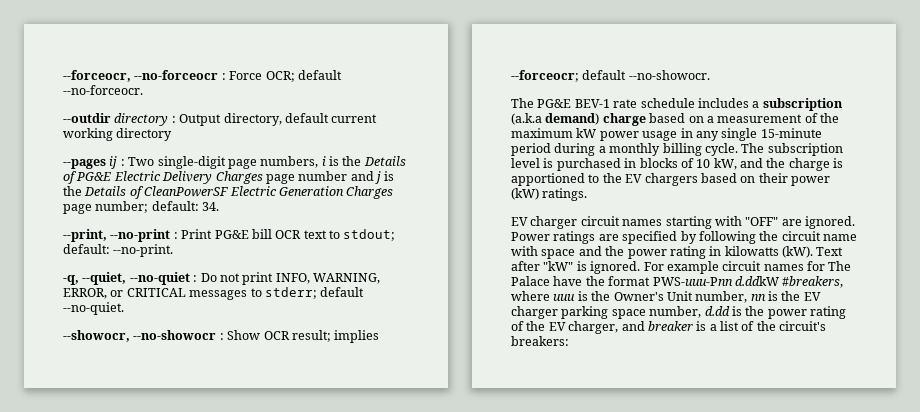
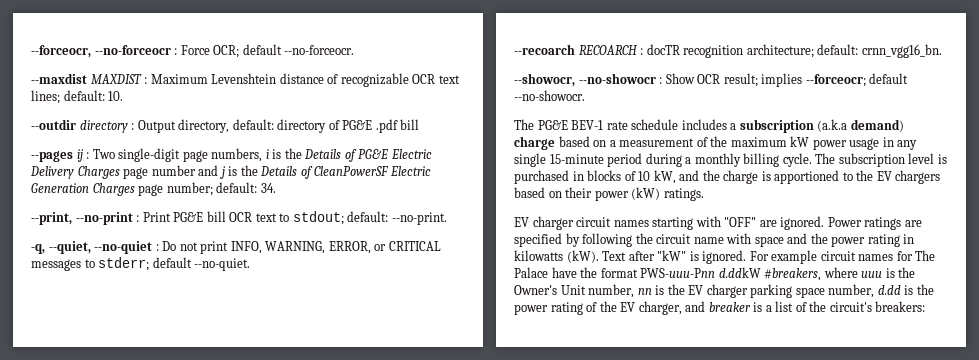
+ --maxdist MAXDIST : Maximum Levenshtein distance of recognizable OCR text lines; default: 10.
- --outdir directory : Output directory, default current working directory
+ --outdir directory : Output directory, default: directory of PG&E .pdf bill
+ --recoarch RECOARCH : docTR recognition architecture; default: crnn_vgg16_bn.

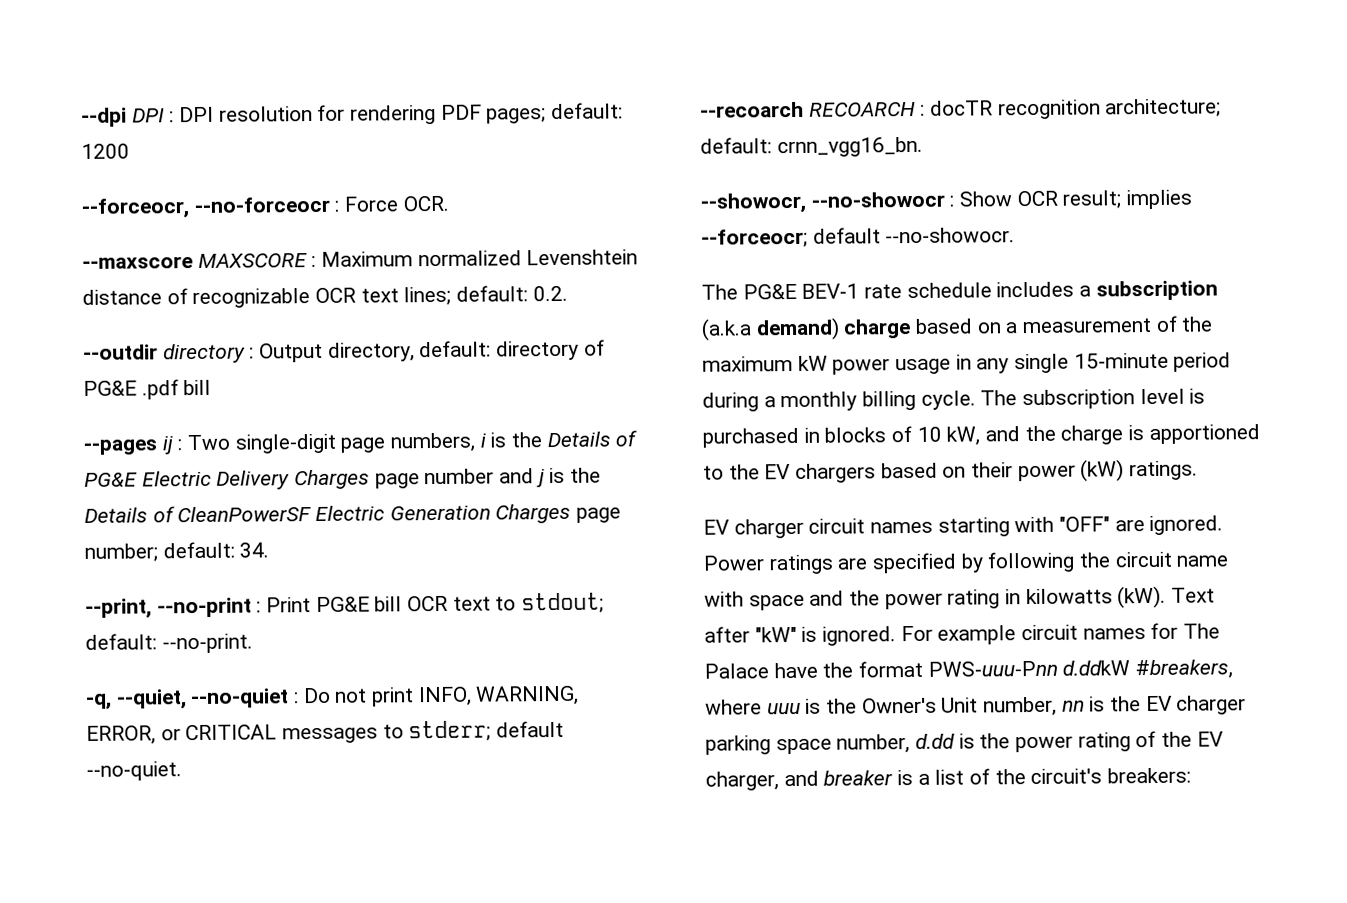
- --forceocr, --no-forceocr : Force OCR; default --no-forceocr.
- --maxdist MAXDIST : Maximum Levenshtein distance of recognizable OCR text lines; default: 10.
+ --dpi DPI : DPI resolution for rendering PDF pages; default: 1200
+ --forceocr, --no-forceocr : Force OCR.
+ --maxscore MAXSCORE : Maximum normalized Levenshtein distance of recognizable OCR text lines; default: 0.2.

